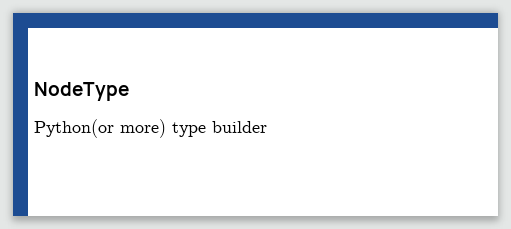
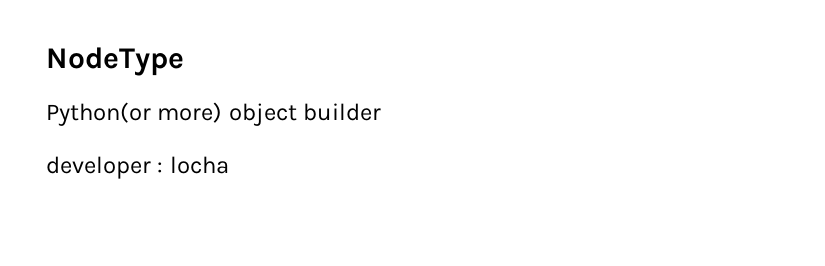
- Python(or more) type builder
+ Python(or more) object builder
+ developer : locha

